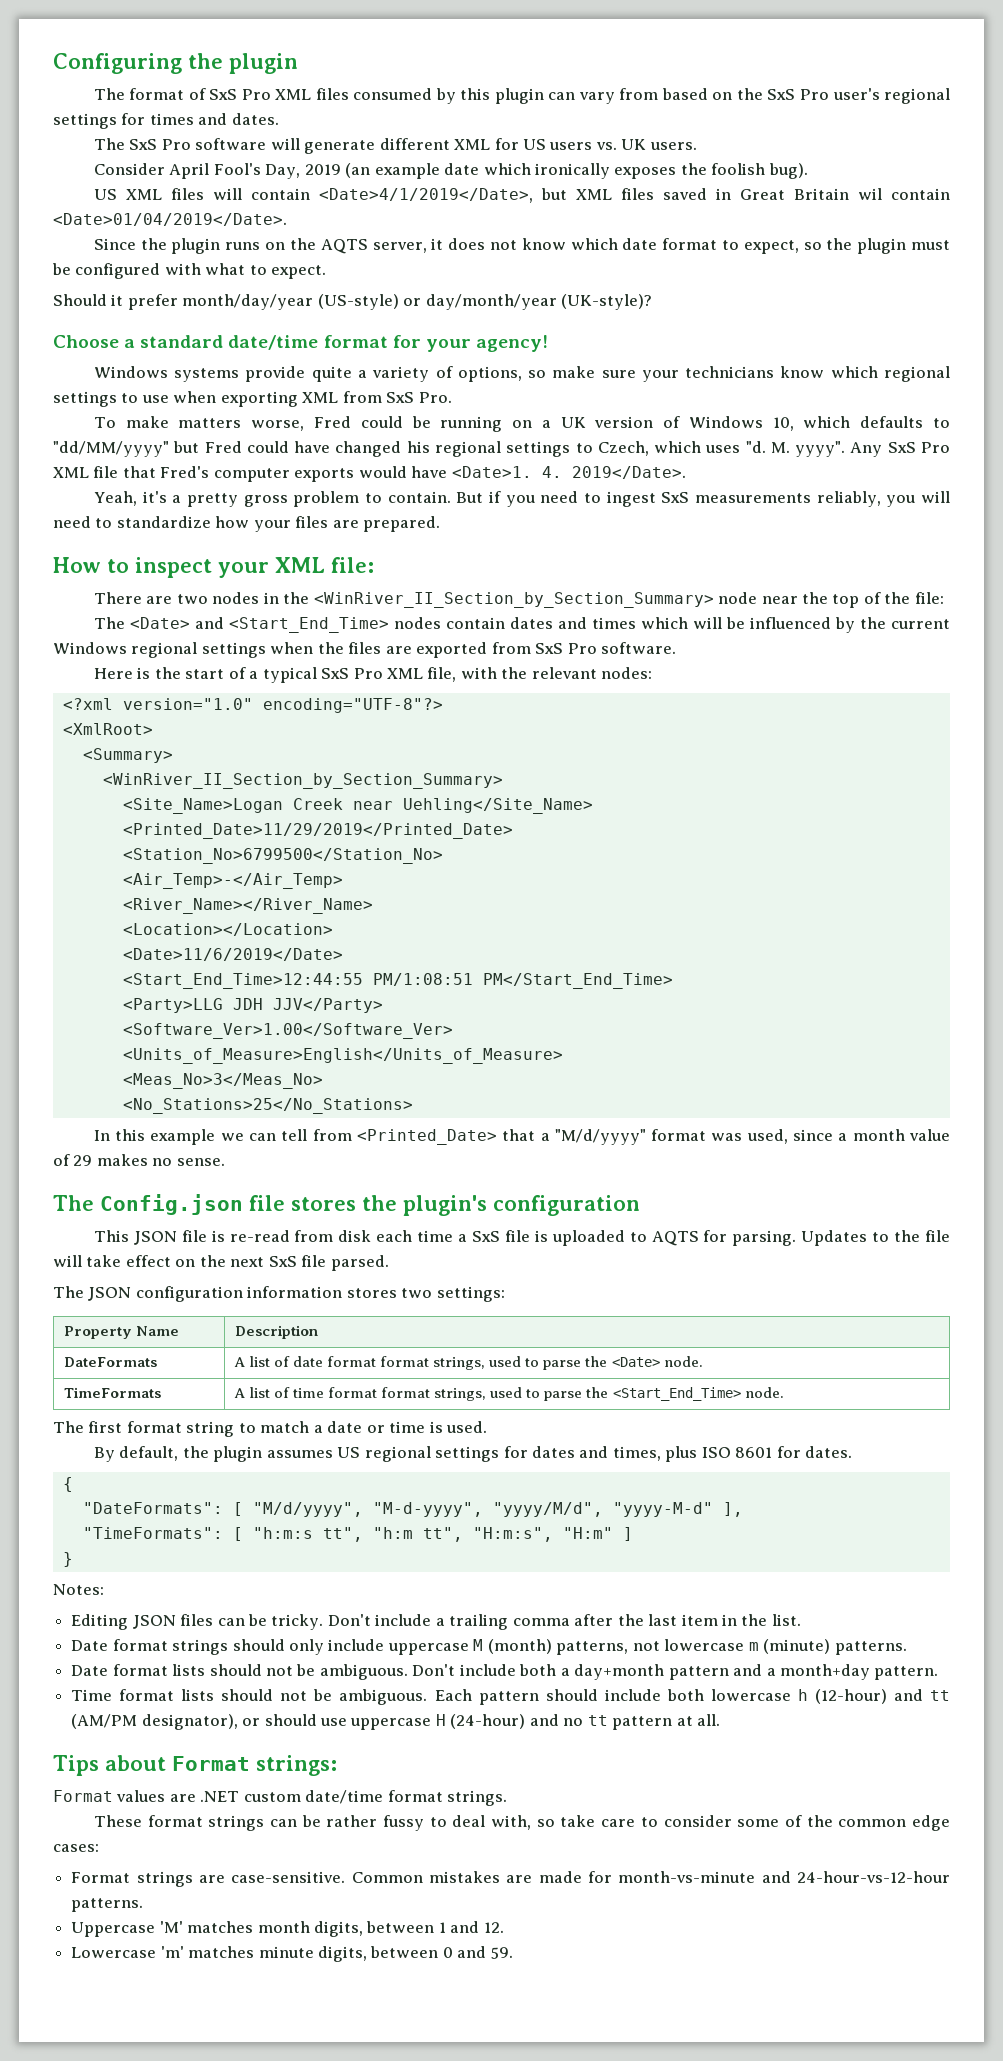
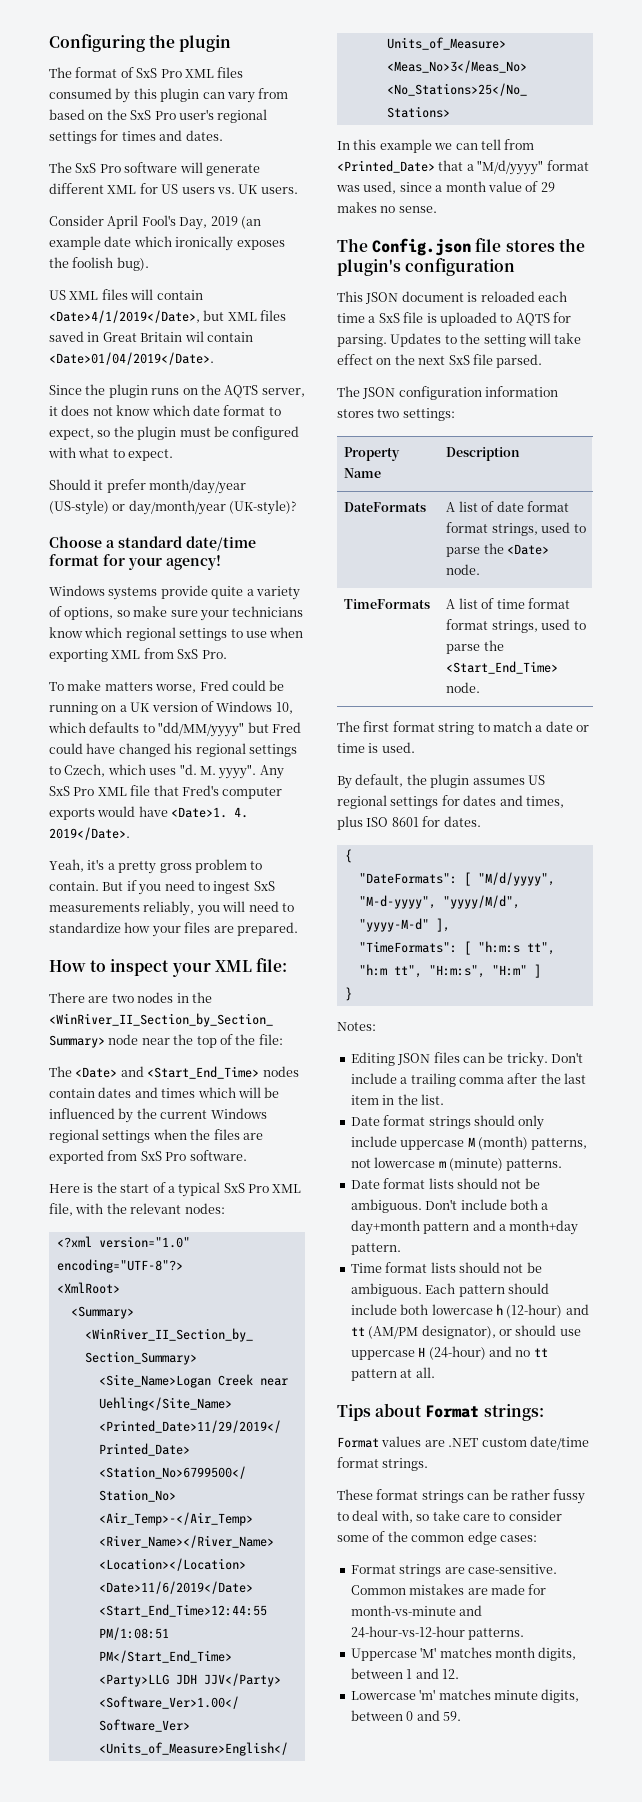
- This JSON file is re-read from disk each time a SxS file is uploaded to AQTS for parsing.
+ This JSON document is reloaded each time a SxS file is uploaded to AQTS for parsing.
- Updates to the file will take effect on the next SxS file parsed.
+ Updates to the setting will take effect on the next SxS file parsed.

